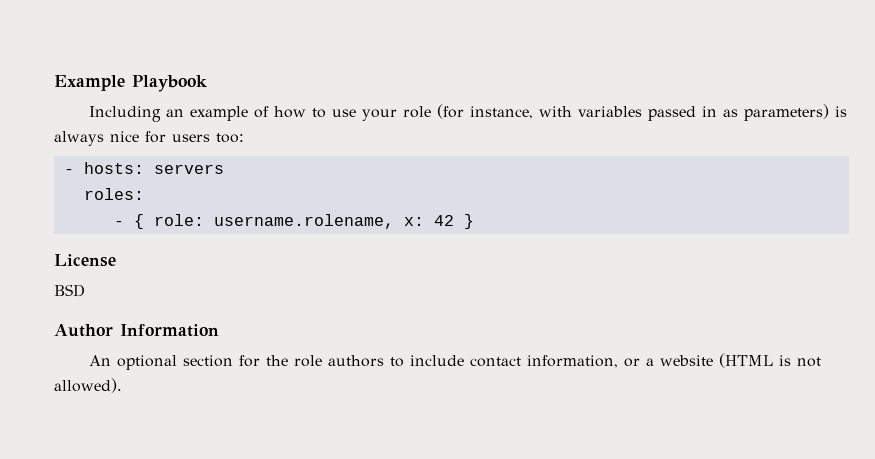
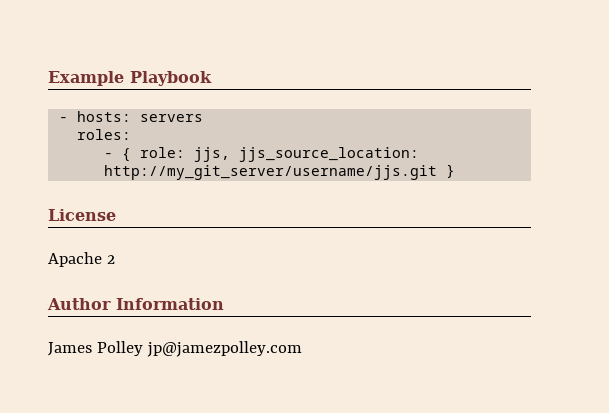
- Including an example of how to use your role (for instance, with variables passed in as parameters) is always nice for users too:
- - { role: username.rolename, x: 42 }
+ - { role: jjs, jjs_source_location: http://my_git_server/username/jjs.git }
- BSD
+ Apache 2
- An optional section for the role authors to include contact information, or a website (HTML is not allowed).
+ James Polley jp@jamezpolley.com

